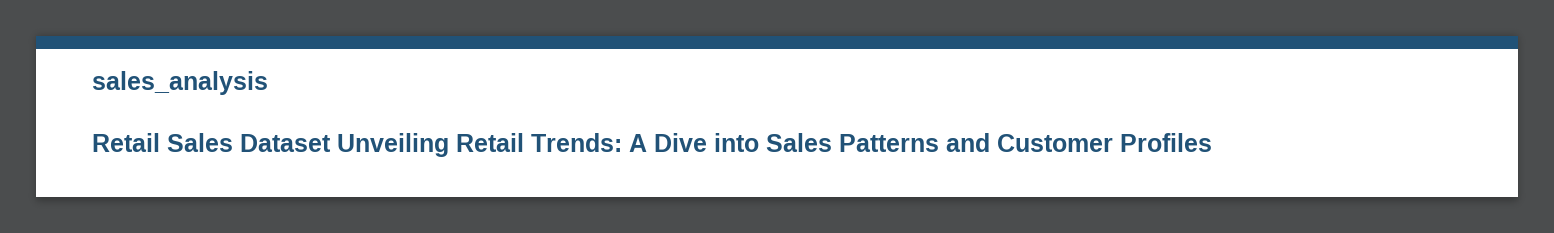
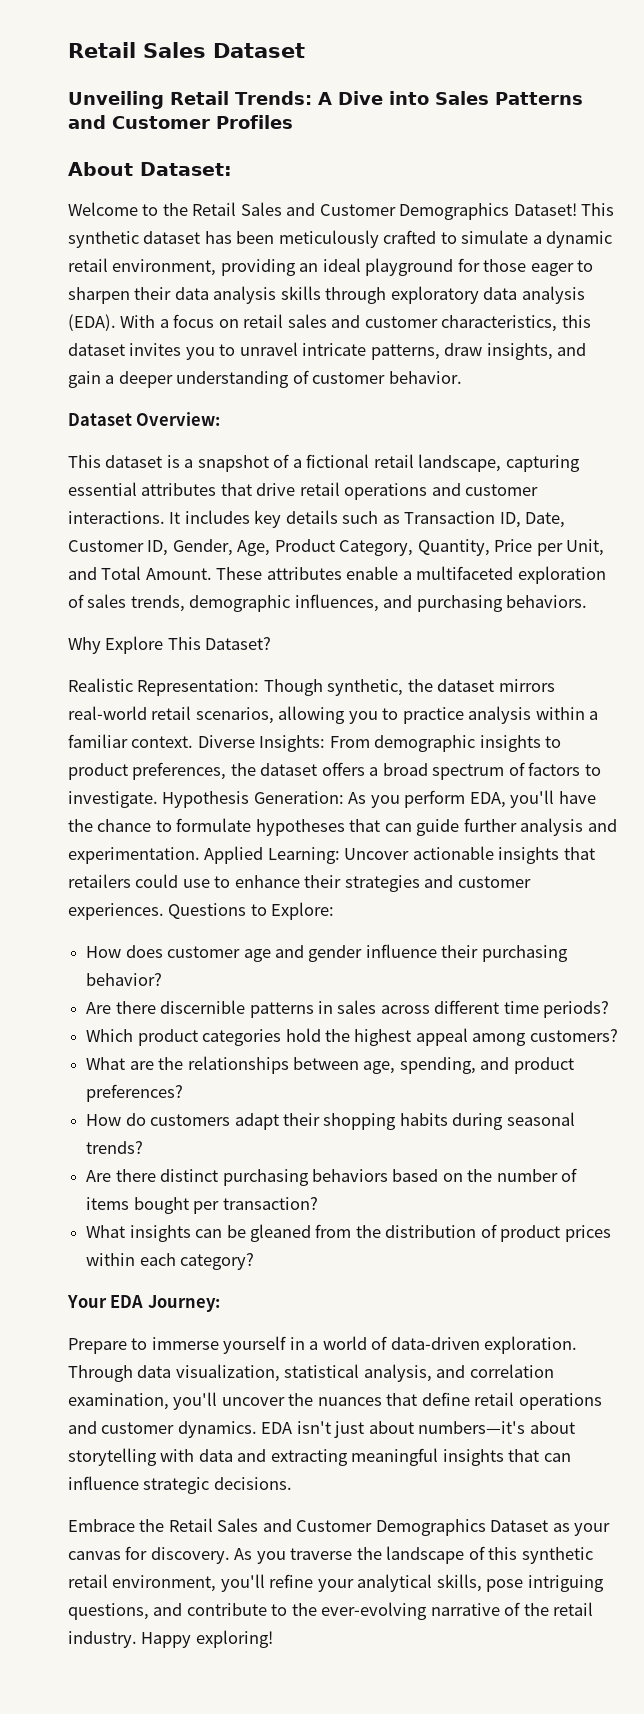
- sales_analysis
- Retail Sales Dataset Unveiling Retail Trends: A Dive into Sales Patterns and Customer Profiles
+ Retail Sales Dataset
+ Unveiling Retail Trends: A Dive into Sales Patterns and Customer Profiles
+ About Dataset:
+ Welcome to the Retail Sales and Customer Demographics Dataset! This synthetic dataset has been meticulously crafted to simulate a dynamic retail environment, providing an ideal playground for those eager to sharpen their data analysis skills through exploratory data analysis (EDA). With a focus on retail sales and customer characteristics, this dataset invites you to unravel intricate patterns, draw insights, and gain a deeper understanding of customer behavior.
+ Dataset Overview:
+ This dataset is a snapshot of a fictional retail landscape, capturing essential attributes that drive retail operations and customer interactions. It includes key details such as Transaction ID, Date, Customer ID, Gender, Age, Product Category, Quantity, Price per Unit, and Total Amount. These attributes enable a multifaceted exploration of sales trends, demographic influences, and purchasing behaviors.
+ Why Explore This Dataset?
+ Realistic Representation: Though synthetic, the dataset mirrors real-world retail scenarios, allowing you to practice analysis within a familiar context. Diverse Insights: From demographic insights to product preferences, the dataset offers a broad spectrum of factors to investigate. Hypothesis Generation: As you perform EDA, you'll have the chance to formulate hypotheses that can guide further analysis and experimentation. Applied Learning: Uncover actionable insights that retailers could use to enhance their strategies and customer experiences. Questions to Explore:
+ How does customer age and gender influence their purchasing behavior?
+ Are there discernible patterns in sales across different time periods?
+ Which product categories hold the highest appeal among customers?
+ What are the relationships between age, spending, and product preferences?
+ How do customers adapt their shopping habits during seasonal trends?
+ Are there distinct purchasing behaviors based on the number of items bought per transaction?
+ What insights can be gleaned from the distribution of product prices within each category?
+ Your EDA Journey:
+ Prepare to immerse yourself in a world of data-driven exploration. Through data visualization, statistical analysis, and correlation examination, you'll uncover the nuances that define retail operations and customer dynamics. EDA isn't just about numbers—it's about storytelling with data and extracting meaningful insights that can influence strategic decisions.
+ Embrace the Retail Sales and Customer Demographics Dataset as your canvas for discovery. As you traverse the landscape of this synthetic retail environment, you'll refine your analytical skills, pose intriguing questions, and contribute to the ever-evolving narrative of the retail industry. Happy exploring!

